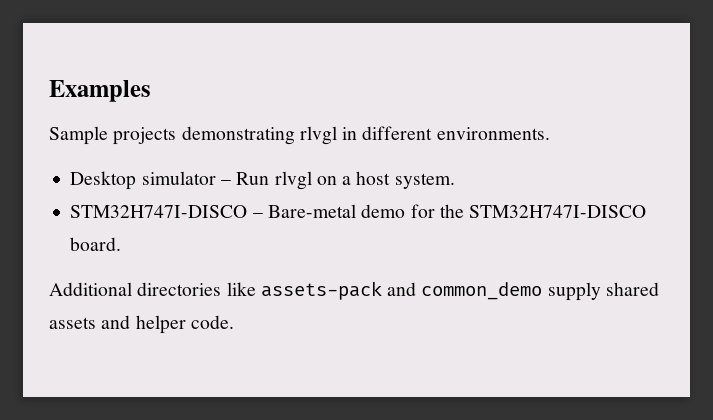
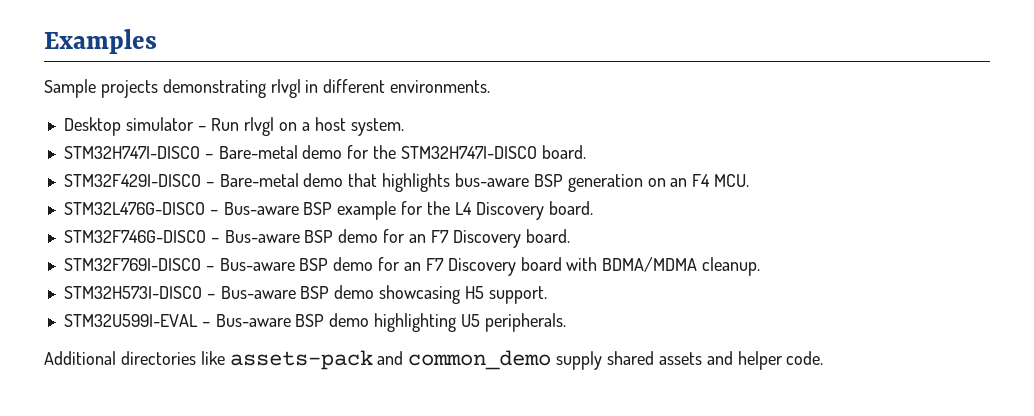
+ STM32F429I-DISCO – Bare-metal demo that highlights bus-aware BSP generation on an F4 MCU.
+ STM32L476G-DISCO – Bus-aware BSP example for the L4 Discovery board.
+ STM32F746G-DISCO – Bus-aware BSP demo for an F7 Discovery board.
+ STM32F769I-DISCO – Bus-aware BSP demo for an F7 Discovery board with BDMA/MDMA cleanup.
+ STM32H573I-DISCO – Bus-aware BSP demo showcasing H5 support.
+ STM32U599I-EVAL – Bus-aware BSP demo highlighting U5 peripherals.

